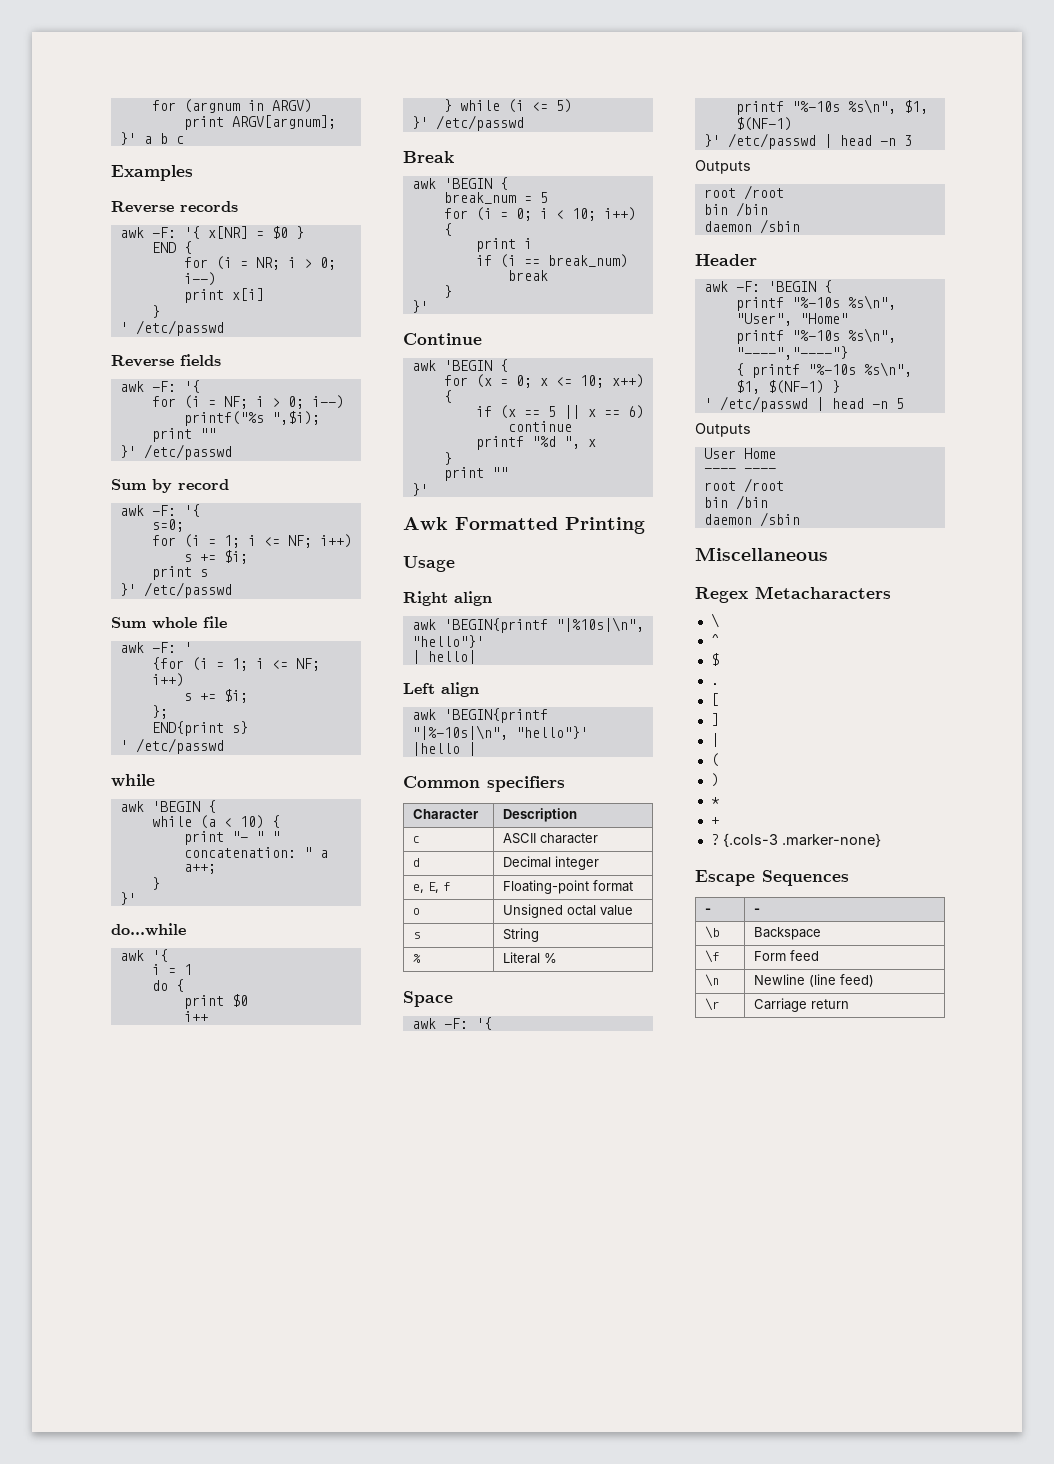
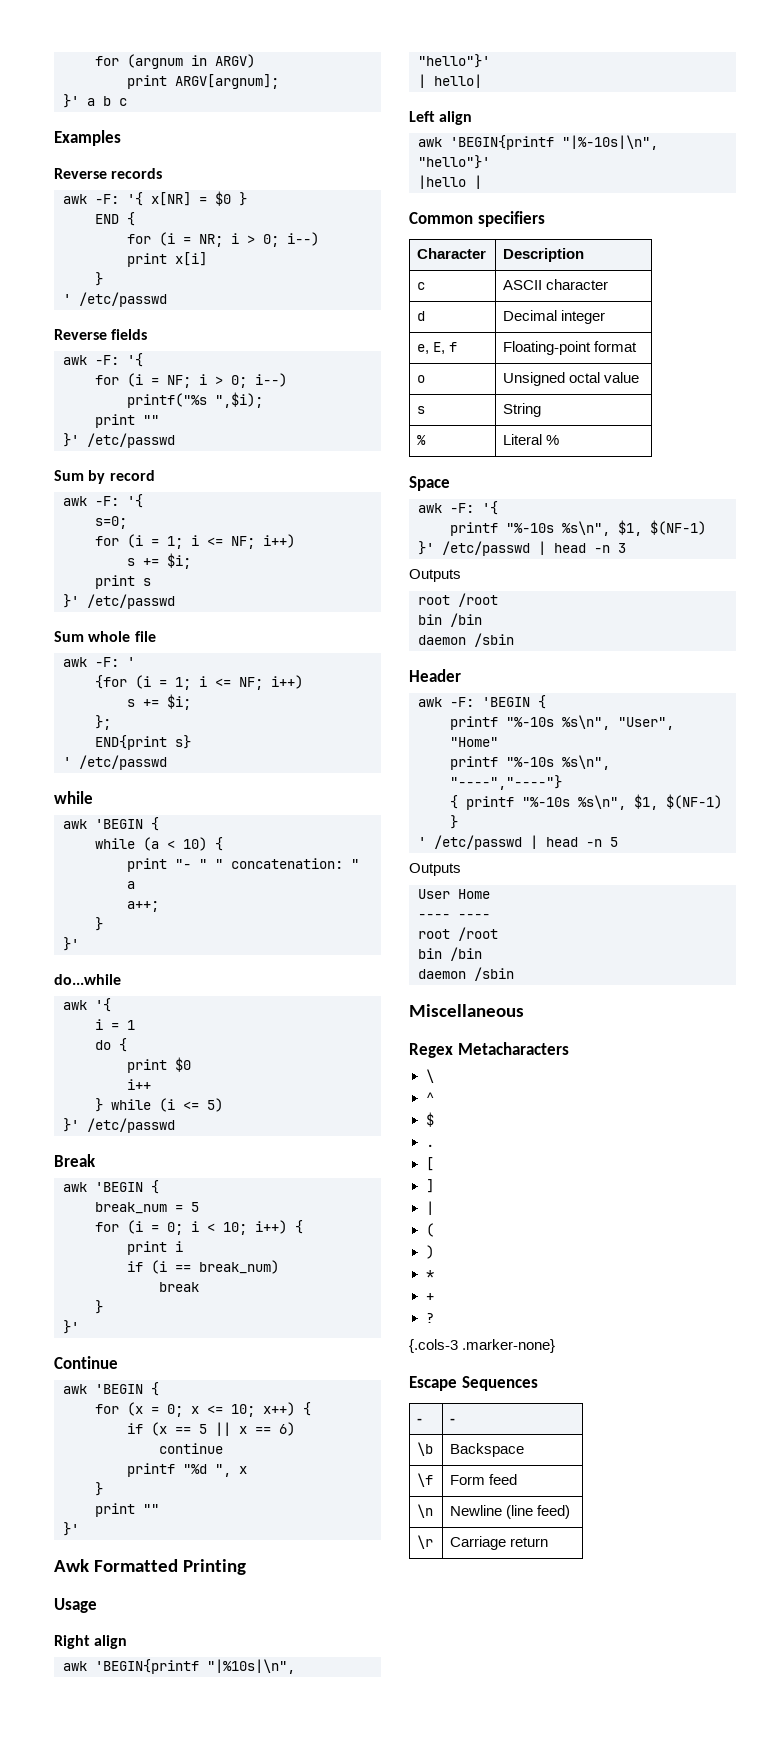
- ? {.cols-3 .marker-none}
+ ?
+ {.cols-3 .marker-none}

